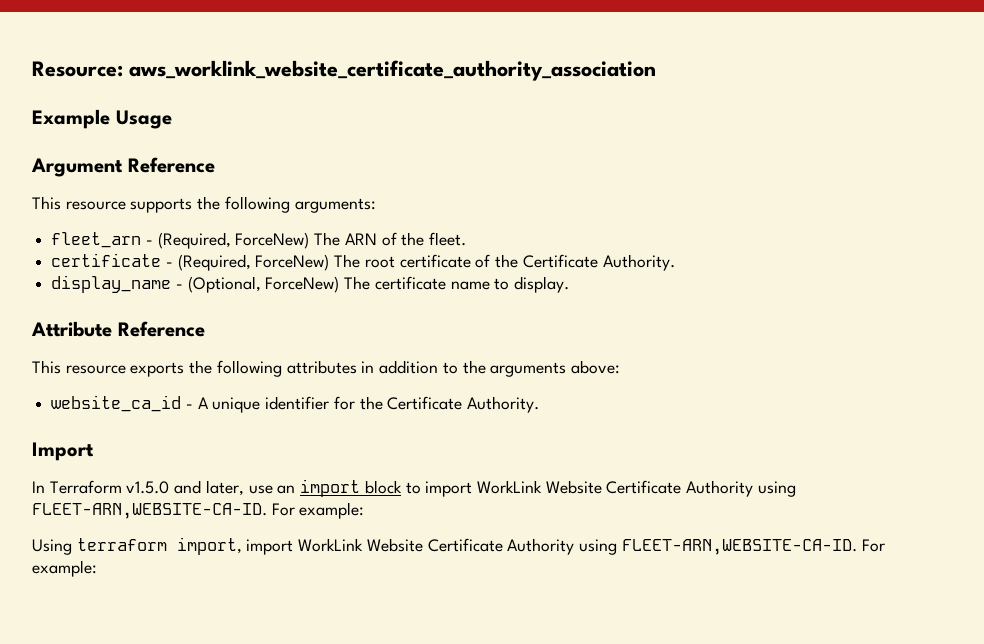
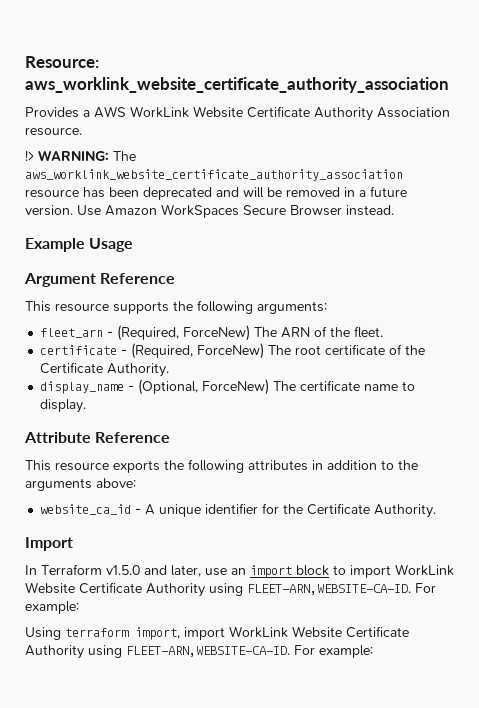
+ Provides a AWS WorkLink Website Certificate Authority Association resource.
+ !> WARNING: The aws_worklink_website_certificate_authority_association resource has been deprecated and will be removed in a future version. Use Amazon WorkSpaces Secure Browser instead.

